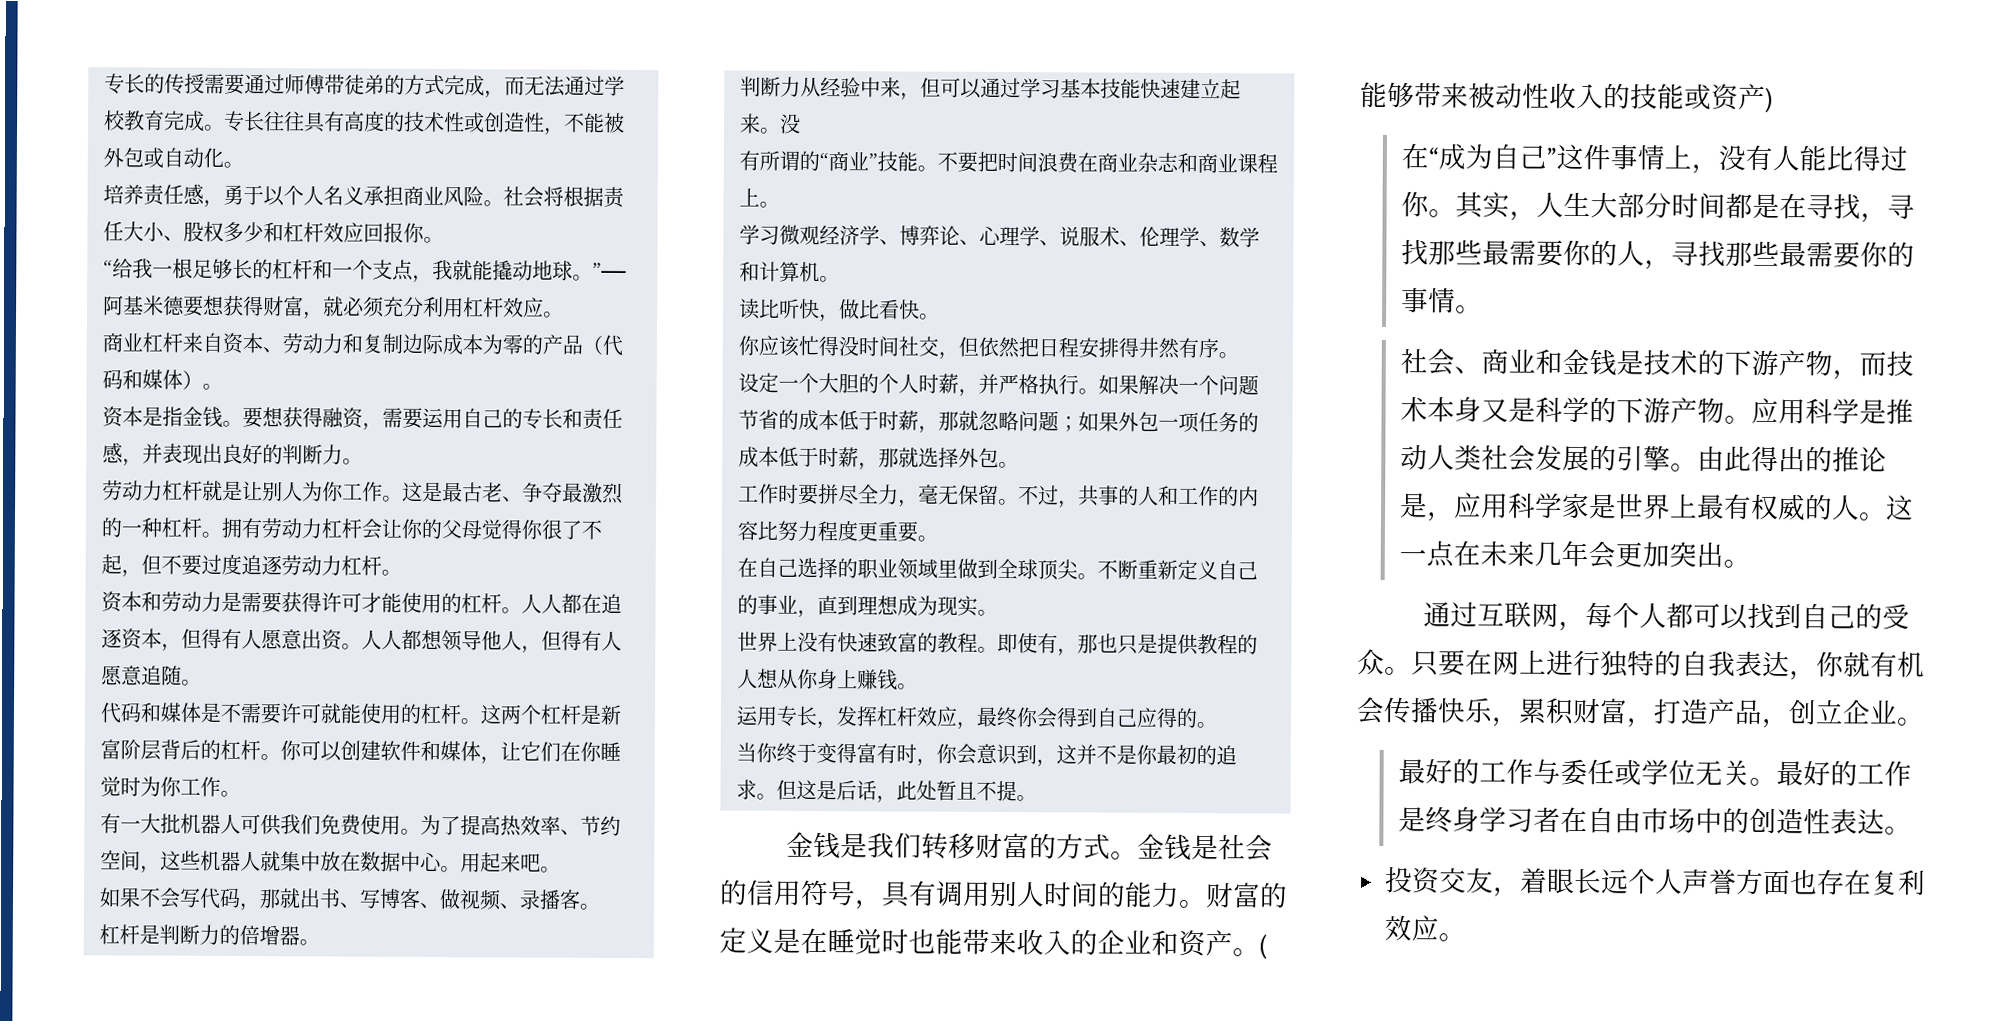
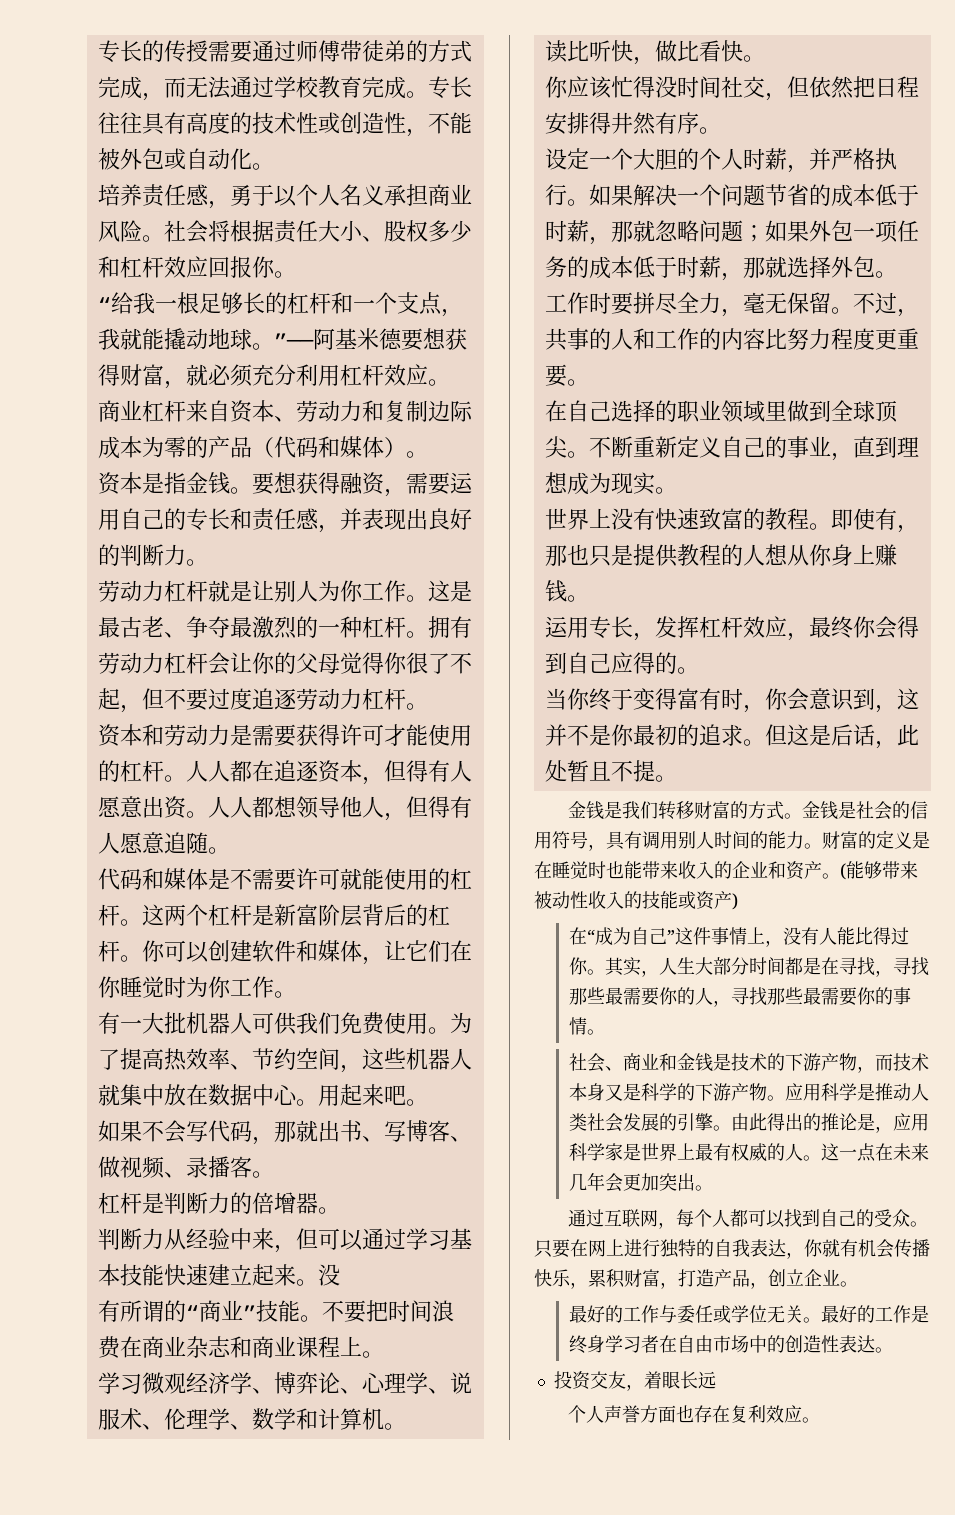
- 投资交友，着眼长远个人声誉方面也存在复利效应。
+ 投资交友，着眼长远
+ 个人声誉方面也存在复利效应。

